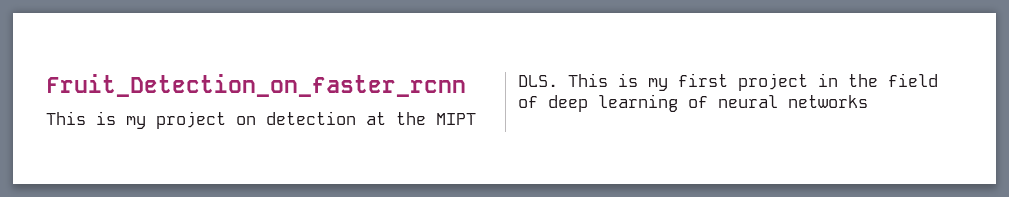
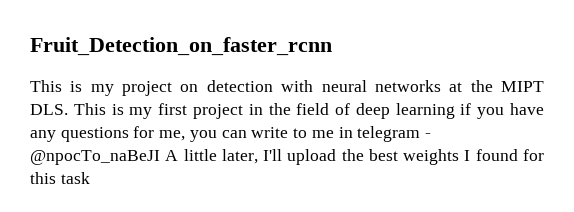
- This is my project on detection at the MIPT DLS. This is my first project in the field of deep learning of neural networks
+ This is my project on detection with neural networks at the MIPT DLS. This is my first project in the field of deep learning if you have any questions for me, you can write to me in telegram - @npocTo_naBeJI A little later, I'll upload the best weights I found for this task

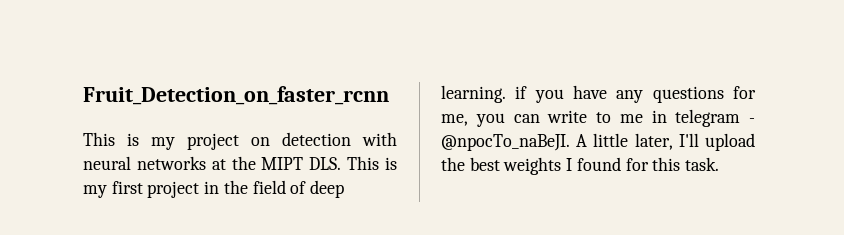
- This is my project on detection with neural networks at the MIPT DLS. This is my first project in the field of deep learning if you have any questions for me, you can write to me in telegram - @npocTo_naBeJI A little later, I'll upload the best weights I found for this task
+ This is my project on detection with neural networks at the MIPT DLS. This is my first project in the field of deep learning. if you have any questions for me, you can write to me in telegram - @npocTo_naBeJI. A little later, I'll upload the best weights I found for this task.

